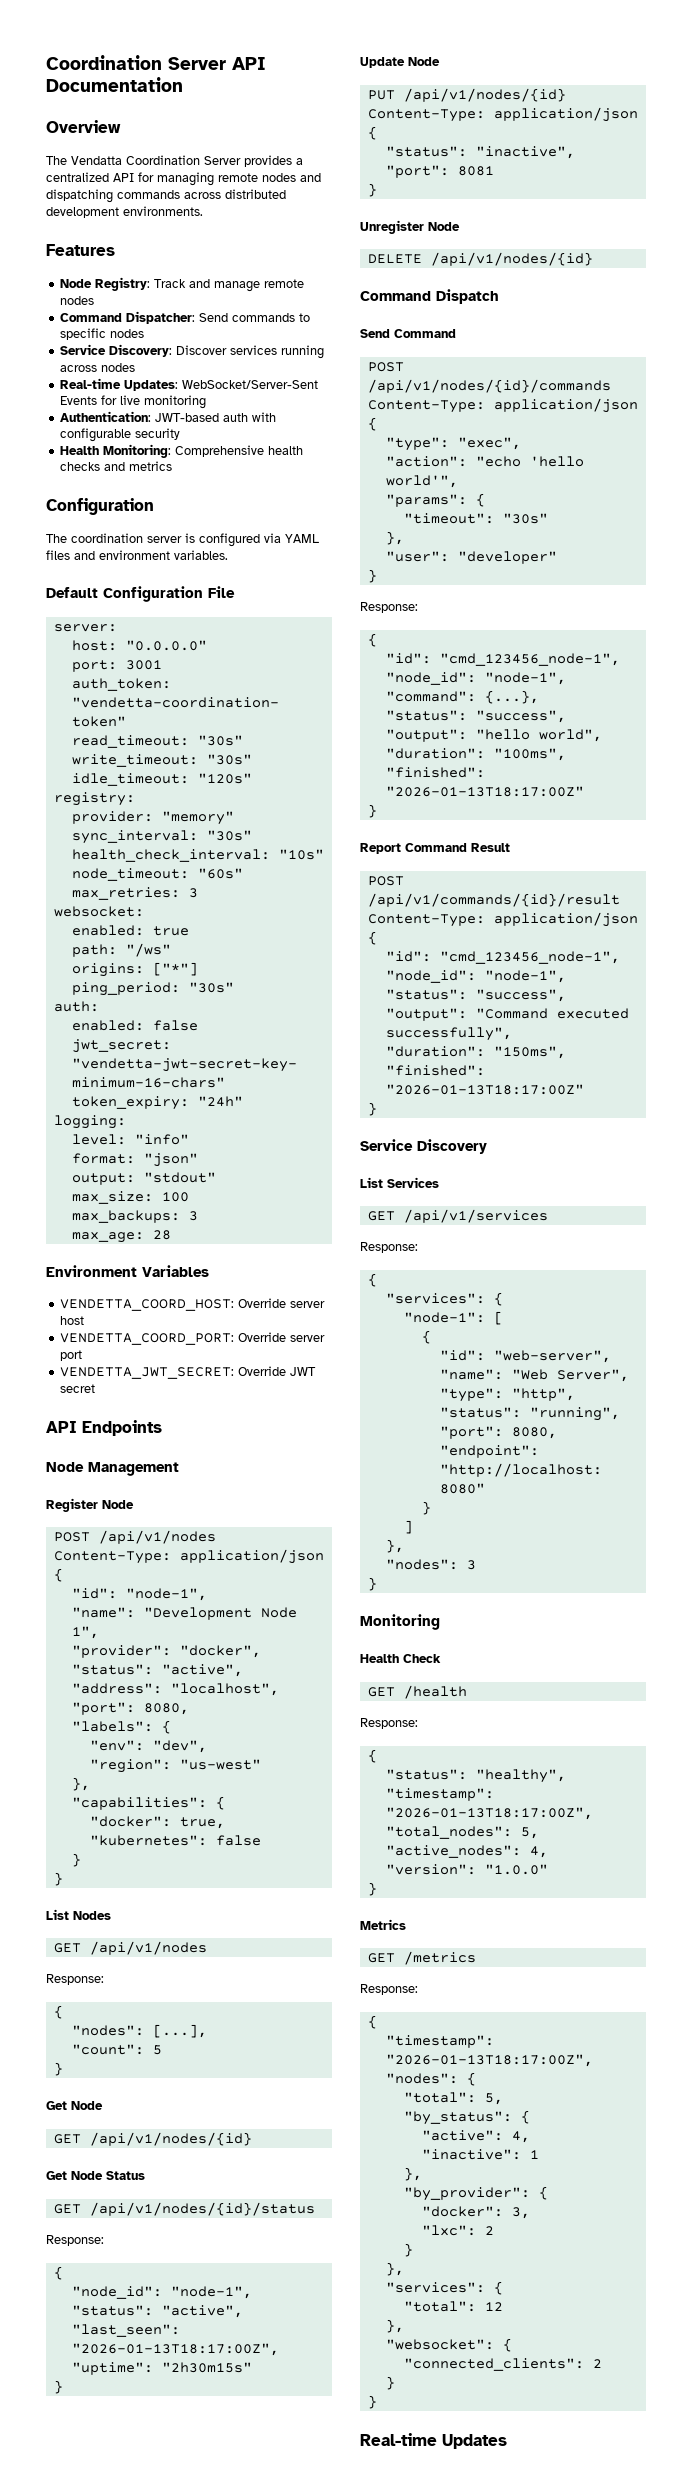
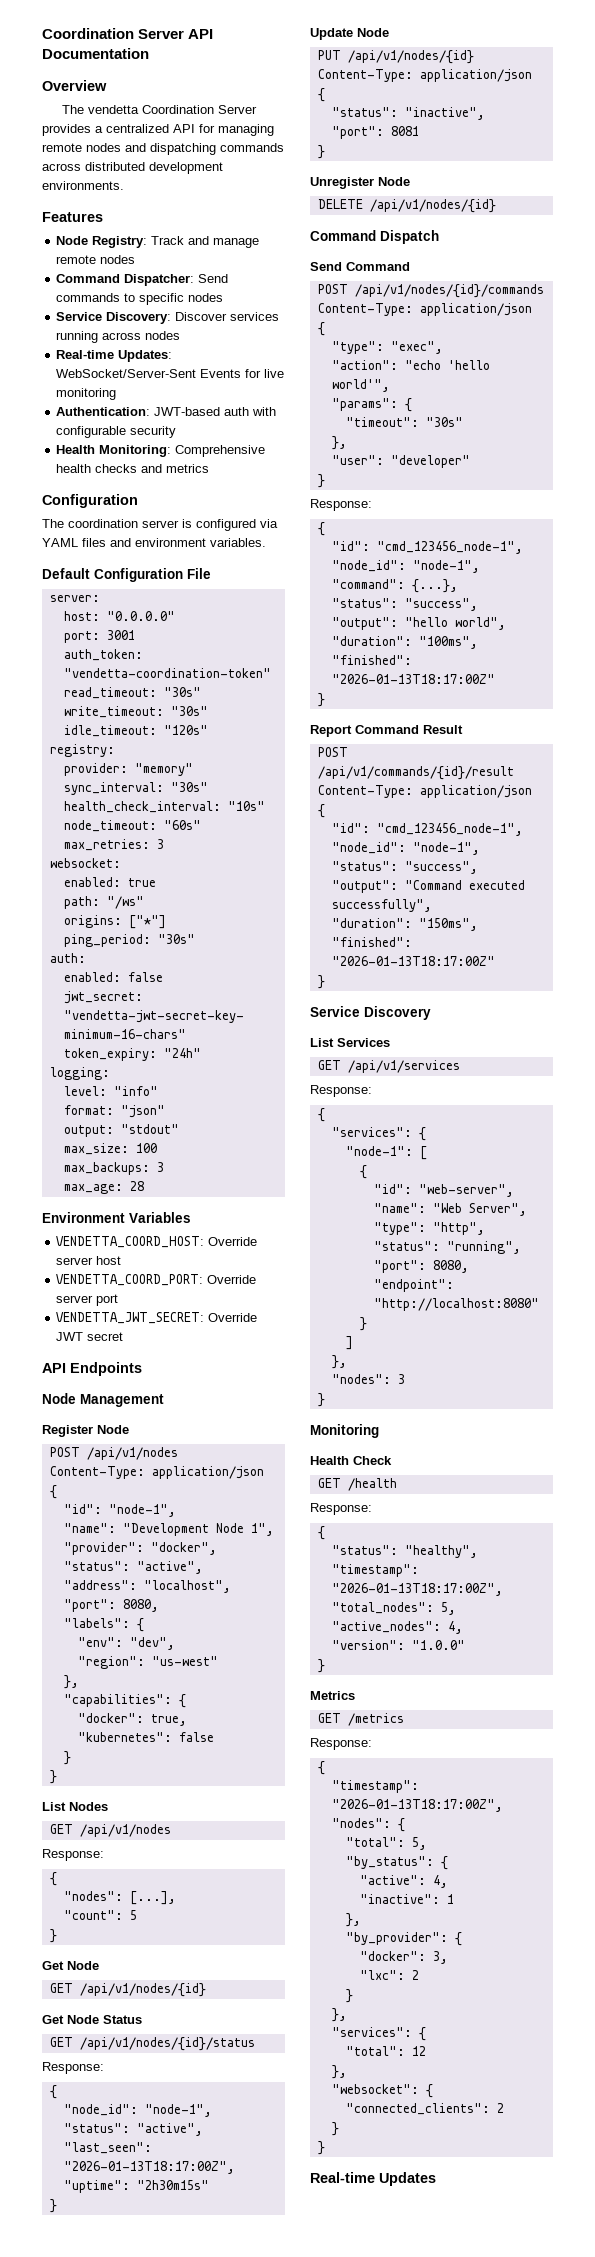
- The Vendatta Coordination Server provides a centralized API for managing remote nodes and dispatching commands across distributed development environments.
+ The vendetta Coordination Server provides a centralized API for managing remote nodes and dispatching commands across distributed development environments.

